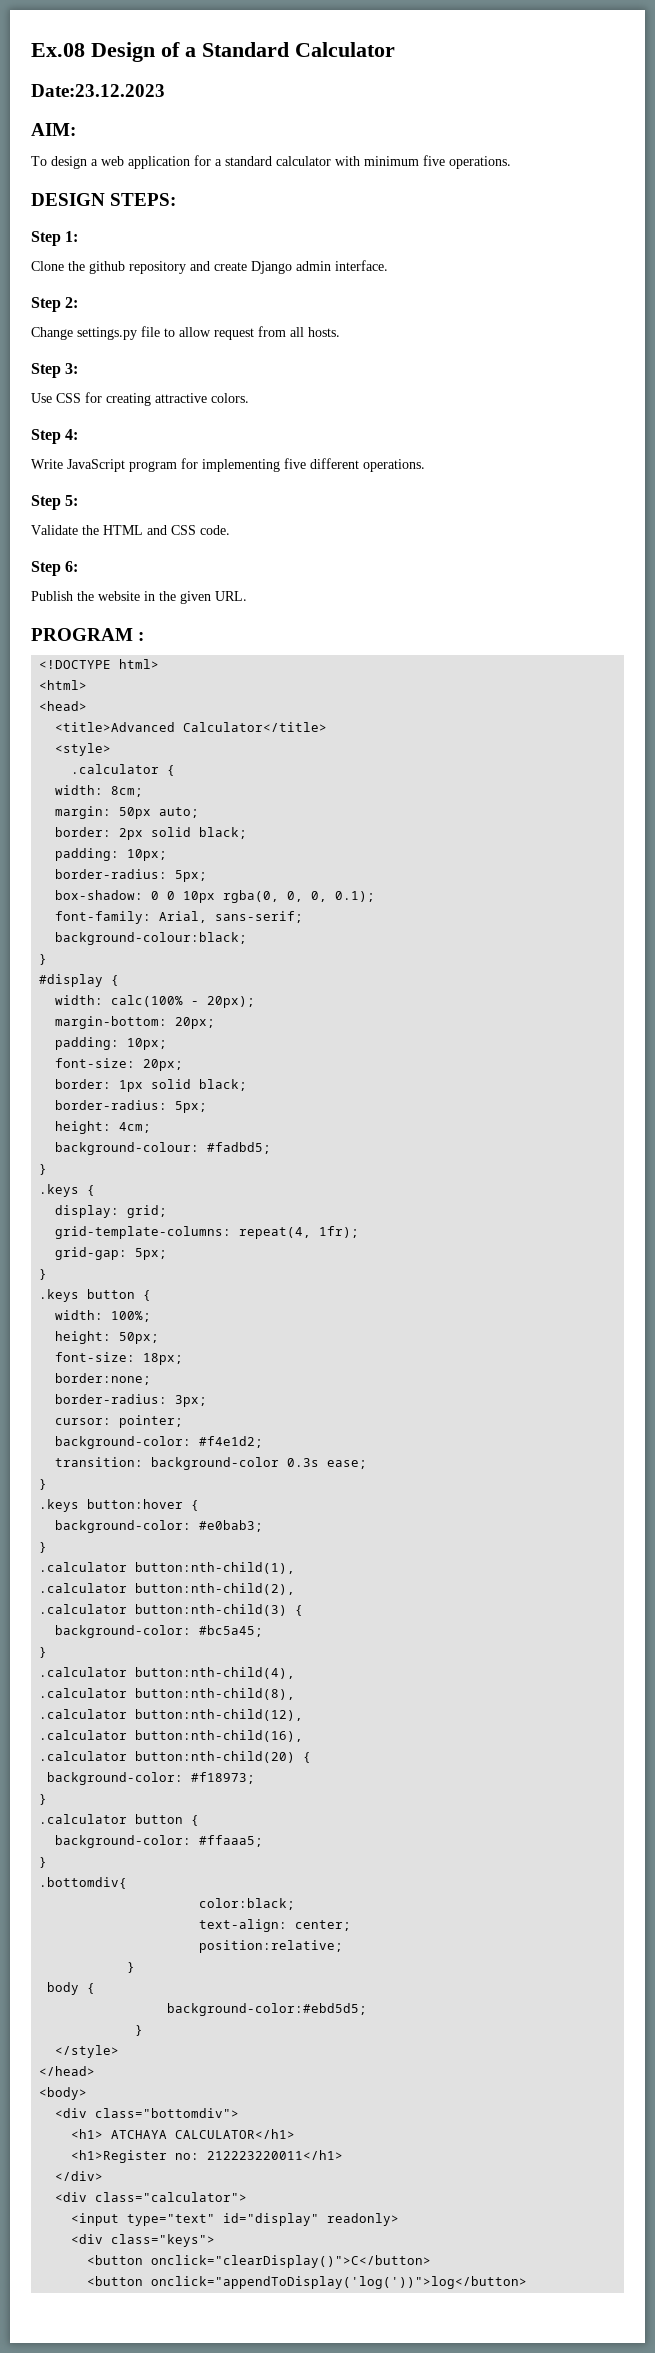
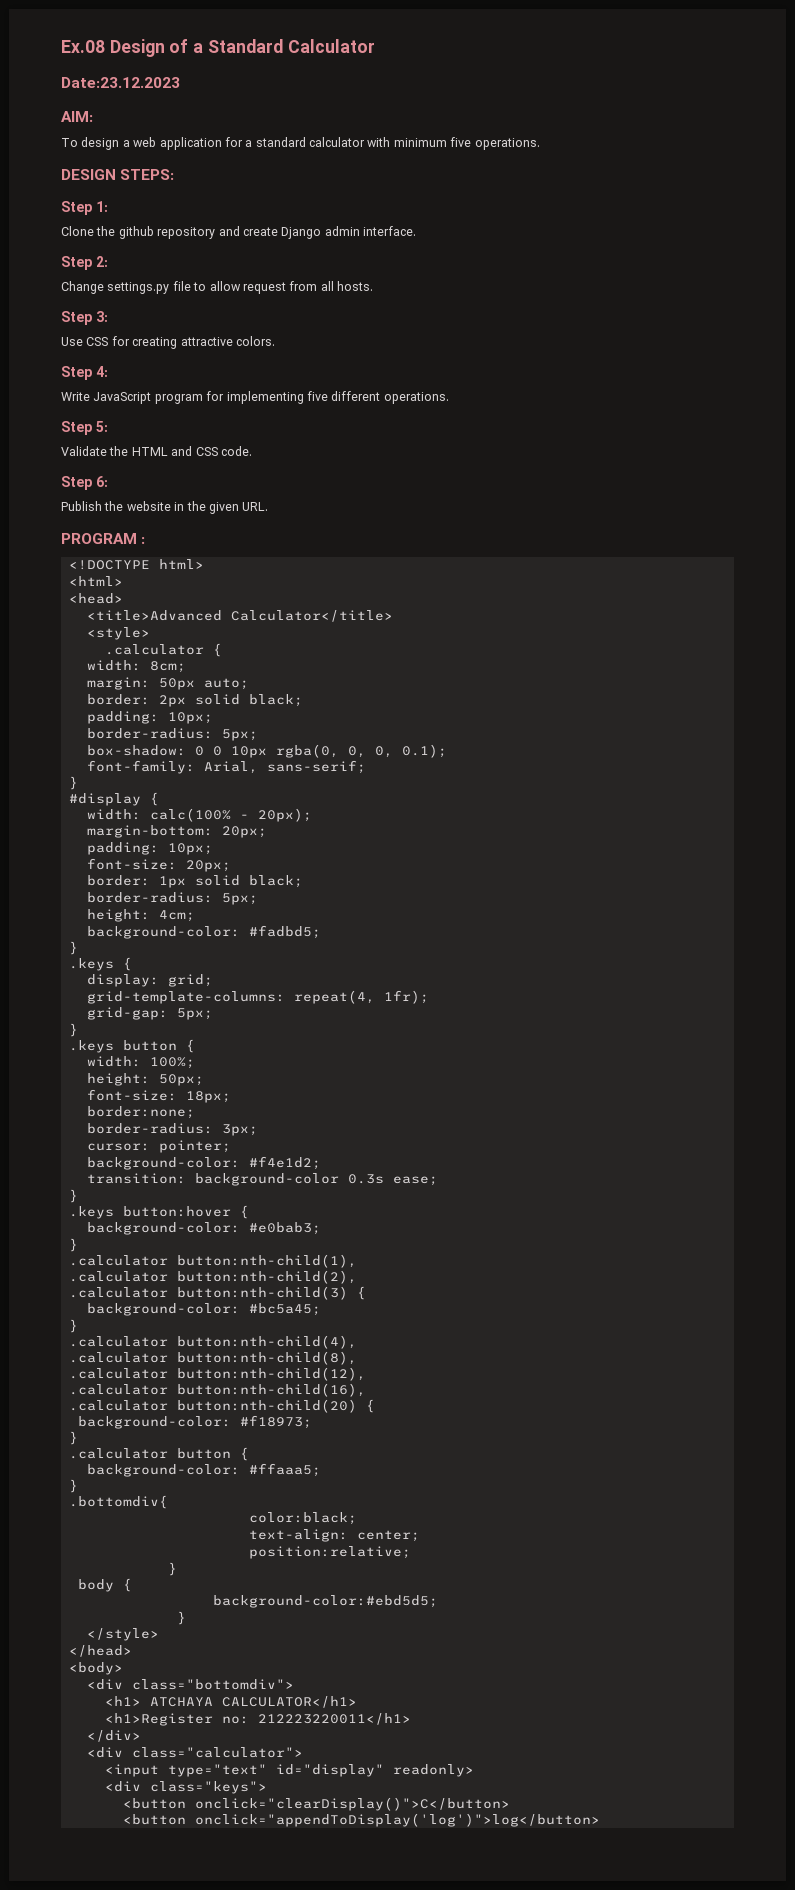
- background-colour:black;
- background-colour: #fadbd5;
+ background-color: #fadbd5;
- <button onclick="appendToDisplay('log('))">log</button>
+ <button onclick="appendToDisplay('log')">log</button>

